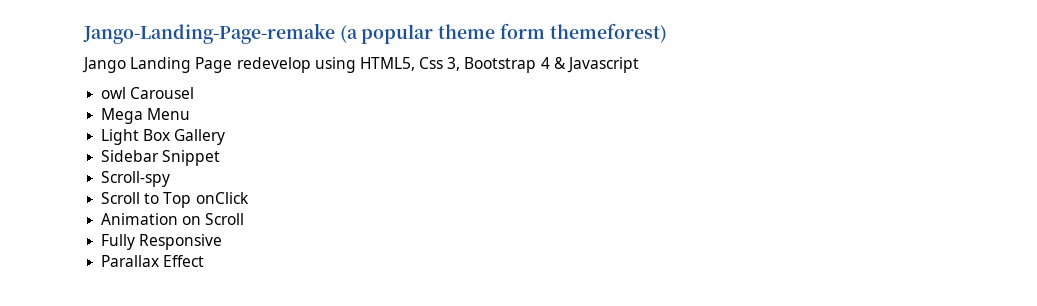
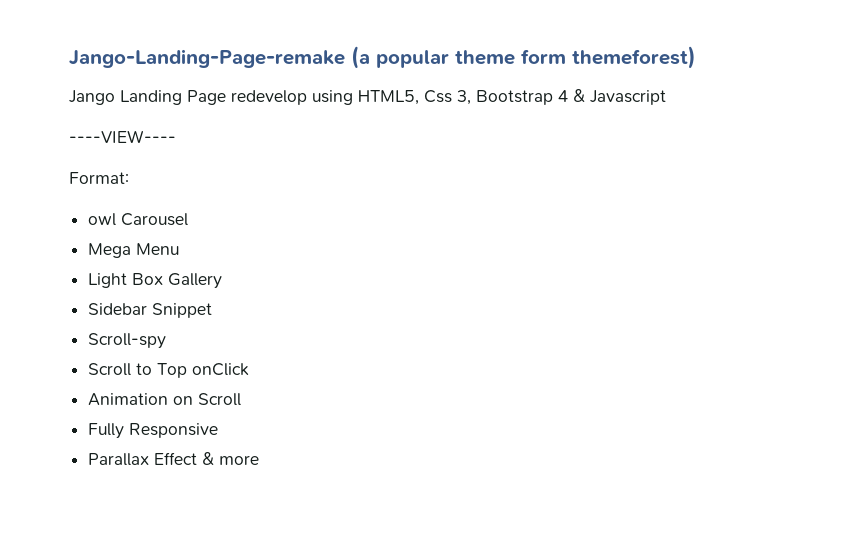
+ ----VIEW----
+ Format:
- Parallax Effect
+ Parallax Effect & more

